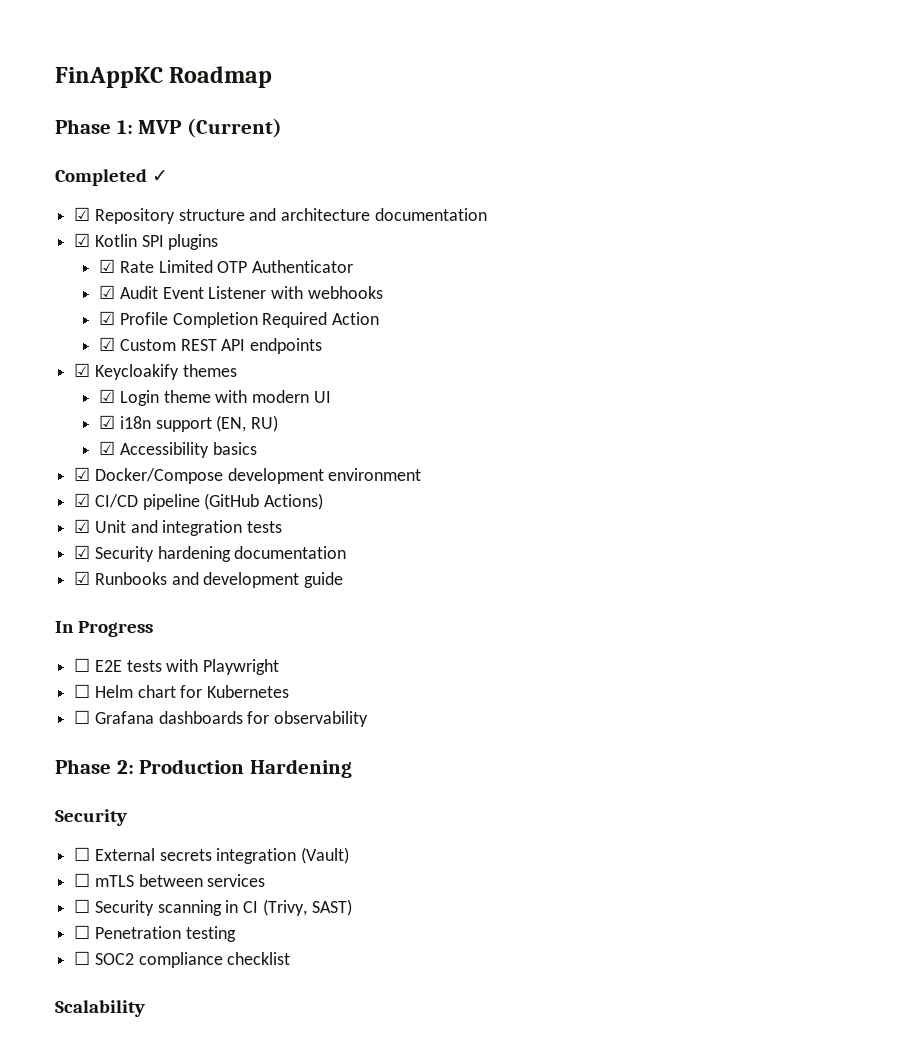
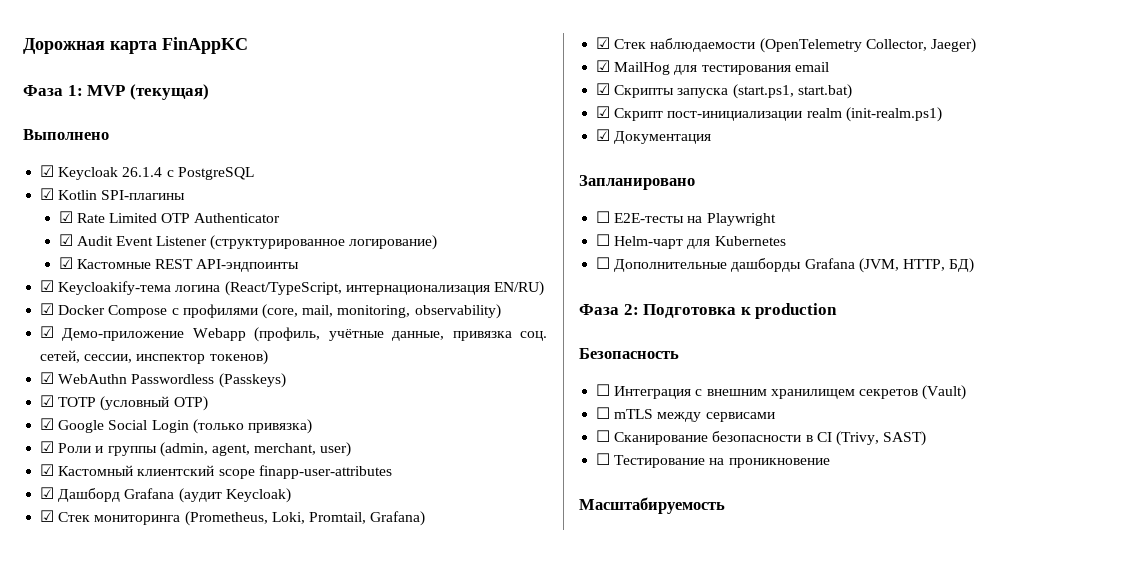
- FinAppKC Roadmap
- Phase 1: MVP (Current)
- Completed ✓
- ☑ Repository structure and architecture documentation
+ Дорожная карта FinAppKC
+ Фаза 1: MVP (текущая)
+ Выполнено
+ ☑ Keycloak 26.1.4 с PostgreSQL
- ☑ Kotlin SPI plugins
+ ☑ Kotlin SPI-плагины
- ☑ Audit Event Listener with webhooks
- ☑ Profile Completion Required Action
- ☑ Custom REST API endpoints
- ☑ Keycloakify themes
- ☑ Login theme with modern UI
- ☑ i18n support (EN, RU)
- ☑ Accessibility basics
- ☑ Docker/Compose development environment
- ☑ CI/CD pipeline (GitHub Actions)
- ☑ Unit and integration tests
- ☑ Security hardening documentation
- ☑ Runbooks and development guide
- In Progress
- ☐ E2E tests with Playwright
+ ☑ Audit Event Listener (структурированное логирование)
+ ☑ Кастомные REST API-эндпоинты
+ ☑ Keycloakify-тема логина (React/TypeScript, интернационализация EN/RU)
+ ☑ Docker Compose с профилями (core, mail, monitoring, observability)
+ ☑ Демо-приложение Webapp (профиль, учётные данные, привязка соц. сетей, сессии, инспектор токенов)
+ ☑ WebAuthn Passwordless (Passkeys)
+ ☑ TOTP (условный OTP)
+ ☑ Google Social Login (только привязка)
+ ☑ Роли и группы (admin, agent, merchant, user)
+ ☑ Кастомный клиентский scope finapp-user-attributes
+ ☑ Дашборд Grafana (аудит Keycloak)
+ ☑ Стек мониторинга (Prometheus, Loki, Promtail, Grafana)
+ ☑ Стек наблюдаемости (OpenTelemetry Collector, Jaeger)
+ ☑ MailHog для тестирования email
+ ☑ Скрипты запуска (start.ps1, start.bat)
+ ☑ Скрипт пост-инициализации realm (init-realm.ps1)
+ ☑ Документация
+ Запланировано
+ ☐ E2E-тесты на Playwright
- ☐ Helm chart for Kubernetes
+ ☐ Helm-чарт для Kubernetes
- ☐ Grafana dashboards for observability
- Phase 2: Production Hardening
- Security
- ☐ External secrets integration (Vault)
+ ☐ Дополнительные дашборды Grafana (JVM, HTTP, БД)
+ Фаза 2: Подготовка к production
+ Безопасность
+ ☐ Интеграция с внешним хранилищем секретов (Vault)
- ☐ mTLS between services
- ☐ Security scanning in CI (Trivy, SAST)
+ ☐ mTLS между сервисами
+ ☐ Сканирование безопасности в CI (Trivy, SAST)
- ☐ Penetration testing
- ☐ SOC2 compliance checklist
- Scalability
+ ☐ Тестирование на проникновение
+ Масштабируемость

